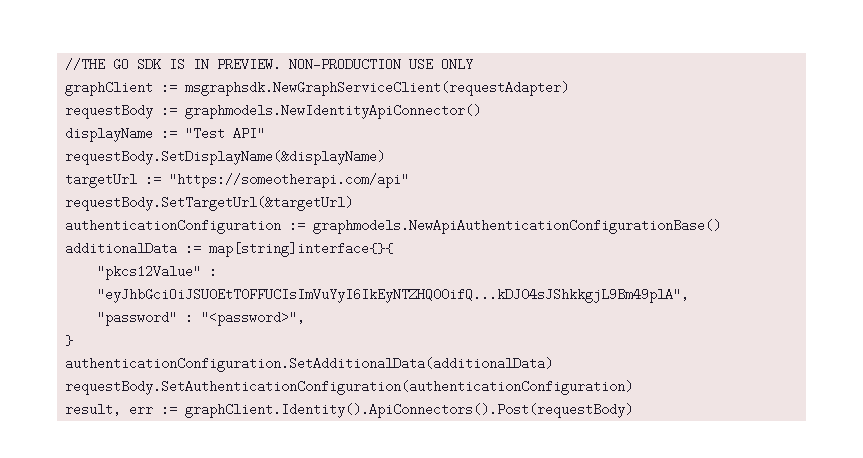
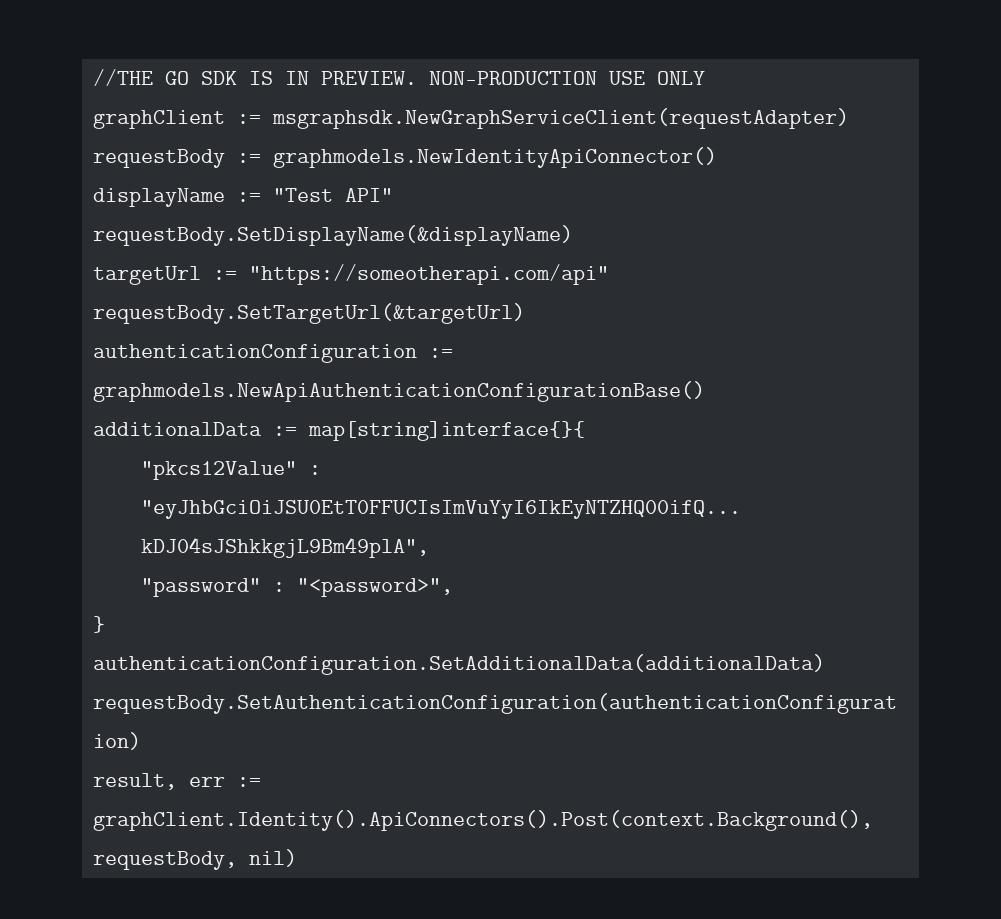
- result, err := graphClient.Identity().ApiConnectors().Post(requestBody)
+ result, err := graphClient.Identity().ApiConnectors().Post(context.Background(), requestBody, nil)

